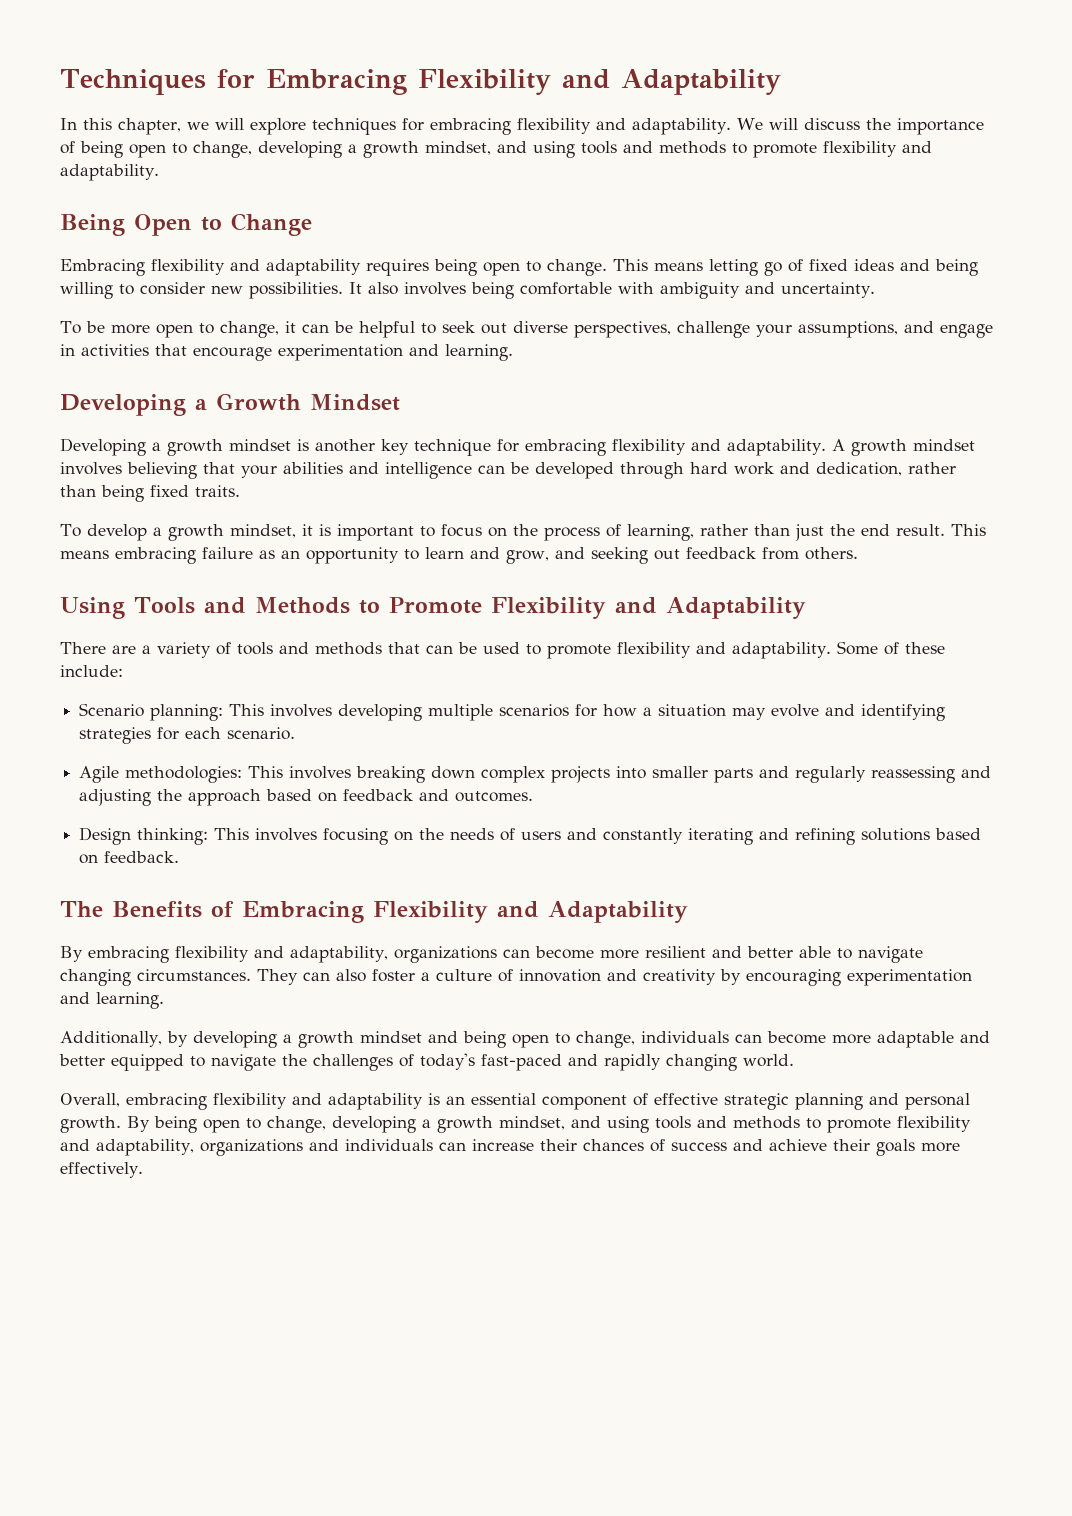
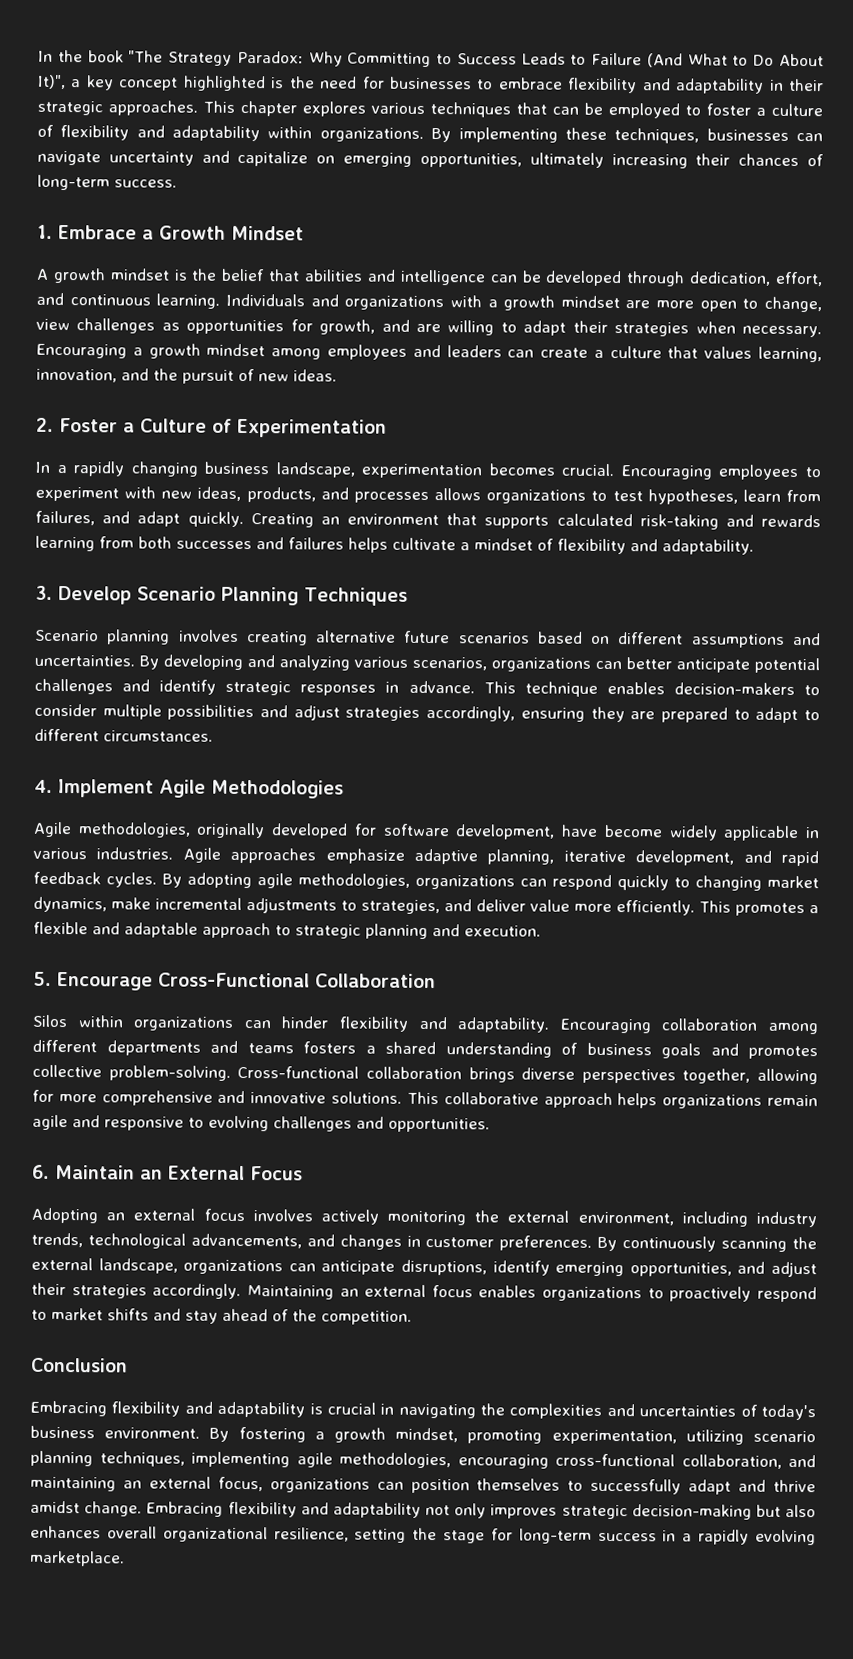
- Techniques for Embracing Flexibility and Adaptability
- In this chapter, we will explore techniques for embracing flexibility and adaptability. We will discuss the importance of being open to change, developing a growth mindset, and using tools and methods to promote flexibility and adaptability.
- Being Open to Change
- Embracing flexibility and adaptability requires being open to change. This means letting go of fixed ideas and being willing to consider new possibilities. It also involves being comfortable with ambiguity and uncertainty.
- To be more open to change, it can be helpful to seek out diverse perspectives, challenge your assumptions, and engage in activities that encourage experimentation and learning.
- Developing a Growth Mindset
+ In the book "The Strategy Paradox: Why Committing to Success Leads to Failure (And What to Do About It)", a key concept highlighted is the need for businesses to embrace flexibility and adaptability in their strategic approaches. This chapter explores various techniques that can be employed to foster a culture of flexibility and adaptability within organizations. By implementing these techniques, businesses can navigate uncertainty and capitalize on emerging opportunities, ultimately increasing their chances of long-term success.
+ 1. Embrace a Growth Mindset
- Developing a growth mindset is another key technique for embracing flexibility and adaptability. A growth mindset involves believing that your abilities and intelligence can be developed through hard work and dedication, rather than being fixed traits.
- To develop a growth mindset, it is important to focus on the process of learning, rather than just the end result. This means embracing failure as an opportunity to learn and grow, and seeking out feedback from others.
- Using Tools and Methods to Promote Flexibility and Adaptability
- There are a variety of tools and methods that can be used to promote flexibility and adaptability. Some of these include:
- Scenario planning: This involves developing multiple scenarios for how a situation may evolve and identifying strategies for each scenario.
- Agile methodologies: This involves breaking down complex projects into smaller parts and regularly reassessing and adjusting the approach based on feedback and outcomes.
- Design thinking: This involves focusing on the needs of users and constantly iterating and refining solutions based on feedback.
- The Benefits of Embracing Flexibility and Adaptability
- By embracing flexibility and adaptability, organizations can become more resilient and better able to navigate changing circumstances. They can also foster a culture of innovation and creativity by encouraging experimentation and learning.
- Additionally, by developing a growth mindset and being open to change, individuals can become more adaptable and better equipped to navigate the challenges of today's fast-paced and rapidly changing world.
- Overall, embracing flexibility and adaptability is an essential component of effective strategic planning and personal growth. By being open to change, developing a growth mindset, and using tools and methods to promote flexibility and adaptability, organizations and individuals can increase their chances of success and achieve their goals more effectively.
+ A growth mindset is the belief that abilities and intelligence can be developed through dedication, effort, and continuous learning. Individuals and organizations with a growth mindset are more open to change, view challenges as opportunities for growth, and are willing to adapt their strategies when necessary. Encouraging a growth mindset among employees and leaders can create a culture that values learning, innovation, and the pursuit of new ideas.
+ 2. Foster a Culture of Experimentation
+ In a rapidly changing business landscape, experimentation becomes crucial. Encouraging employees to experiment with new ideas, products, and processes allows organizations to test hypotheses, learn from failures, and adapt quickly. Creating an environment that supports calculated risk-taking and rewards learning from both successes and failures helps cultivate a mindset of flexibility and adaptability.
+ 3. Develop Scenario Planning Techniques
+ Scenario planning involves creating alternative future scenarios based on different assumptions and uncertainties. By developing and analyzing various scenarios, organizations can better anticipate potential challenges and identify strategic responses in advance. This technique enables decision-makers to consider multiple possibilities and adjust strategies accordingly, ensuring they are prepared to adapt to different circumstances.
+ 4. Implement Agile Methodologies
+ Agile methodologies, originally developed for software development, have become widely applicable in various industries. Agile approaches emphasize adaptive planning, iterative development, and rapid feedback cycles. By adopting agile methodologies, organizations can respond quickly to changing market dynamics, make incremental adjustments to strategies, and deliver value more efficiently. This promotes a flexible and adaptable approach to strategic planning and execution.
+ 5. Encourage Cross-Functional Collaboration
+ Silos within organizations can hinder flexibility and adaptability. Encouraging collaboration among different departments and teams fosters a shared understanding of business goals and promotes collective problem-solving. Cross-functional collaboration brings diverse perspectives together, allowing for more comprehensive and innovative solutions. This collaborative approach helps organizations remain agile and responsive to evolving challenges and opportunities.
+ 6. Maintain an External Focus
+ Adopting an external focus involves actively monitoring the external environment, including industry trends, technological advancements, and changes in customer preferences. By continuously scanning the external landscape, organizations can anticipate disruptions, identify emerging opportunities, and adjust their strategies accordingly. Maintaining an external focus enables organizations to proactively respond to market shifts and stay ahead of the competition.
+ Conclusion
+ Embracing flexibility and adaptability is crucial in navigating the complexities and uncertainties of today's business environment. By fostering a growth mindset, promoting experimentation, utilizing scenario planning techniques, implementing agile methodologies, encouraging cross-functional collaboration, and maintaining an external focus, organizations can position themselves to successfully adapt and thrive amidst change. Embracing flexibility and adaptability not only improves strategic decision-making but also enhances overall organizational resilience, setting the stage for long-term success in a rapidly evolving marketplace.

